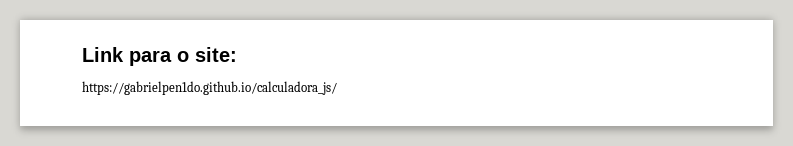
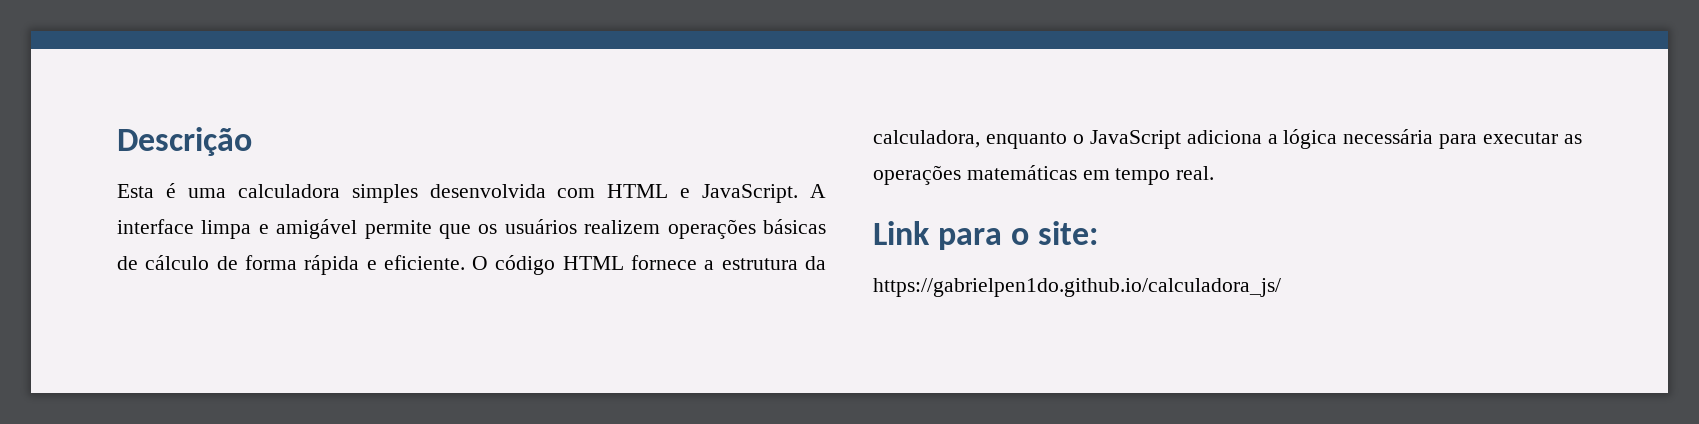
+ Descrição
+ Esta é uma calculadora simples desenvolvida com HTML e JavaScript. A interface limpa e amigável permite que os usuários realizem operações básicas de cálculo de forma rápida e eficiente. O código HTML fornece a estrutura da calculadora, enquanto o JavaScript adiciona a lógica necessária para executar as operações matemáticas em tempo real.

